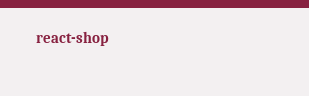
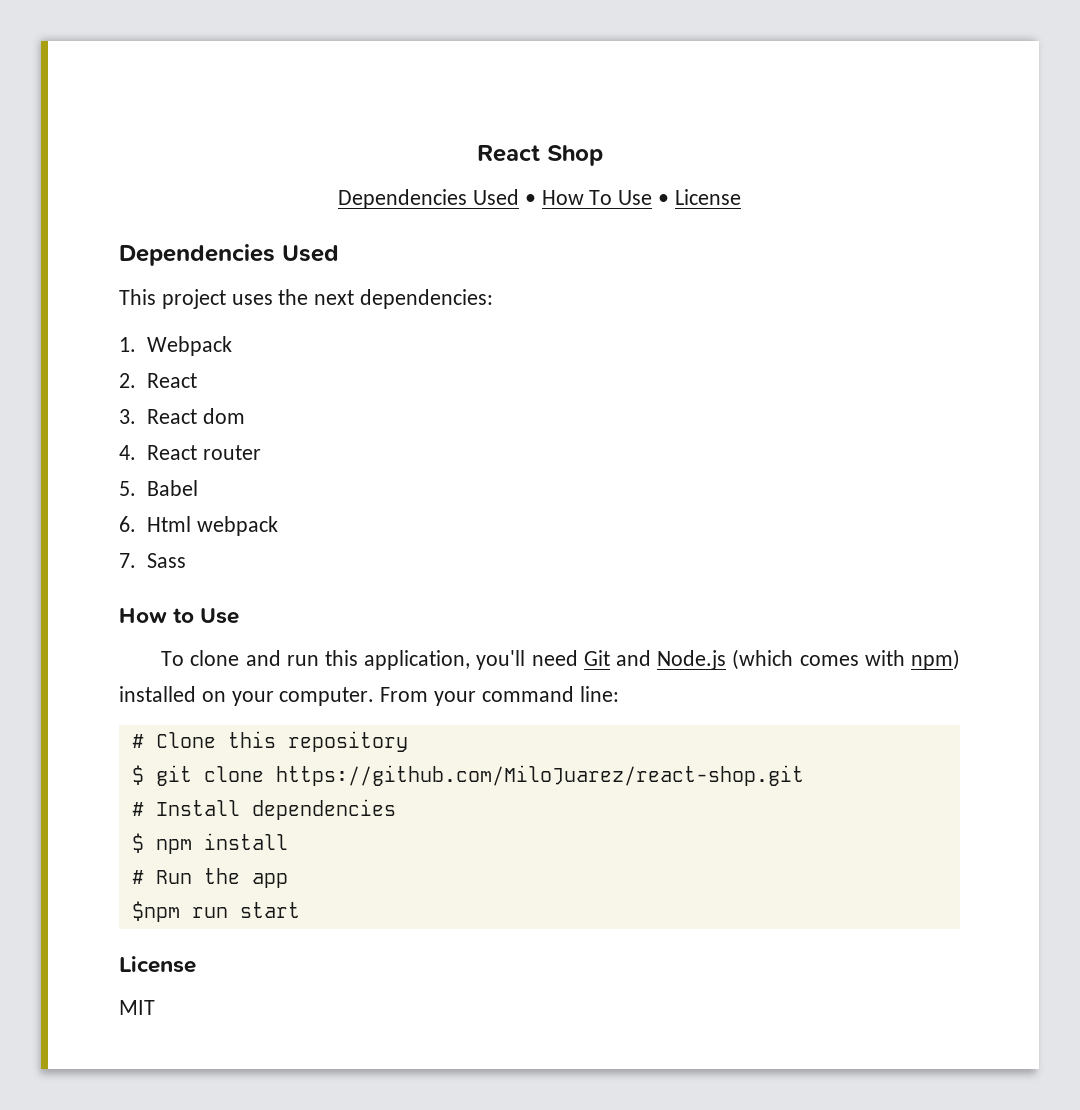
- react-shop
+ React Shop
+ Dependencies Used • How To Use • License
+ Dependencies Used
+ This project uses the next dependencies:
+ 1. Webpack
+ 2. React
+ 3. React dom
+ 4. React router
+ 5. Babel
+ 6. Html webpack
+ 7. Sass
+ How to Use
+ To clone and run this application, you'll need Git and Node.js (which comes with npm) installed on your computer. From your command line:
+ # Clone this repository
+ $ git clone https://github.com/MiloJuarez/react-shop.git
+ # Install dependencies
+ $ npm install
+ # Run the app
+ $npm run start
+ License
+ MIT

